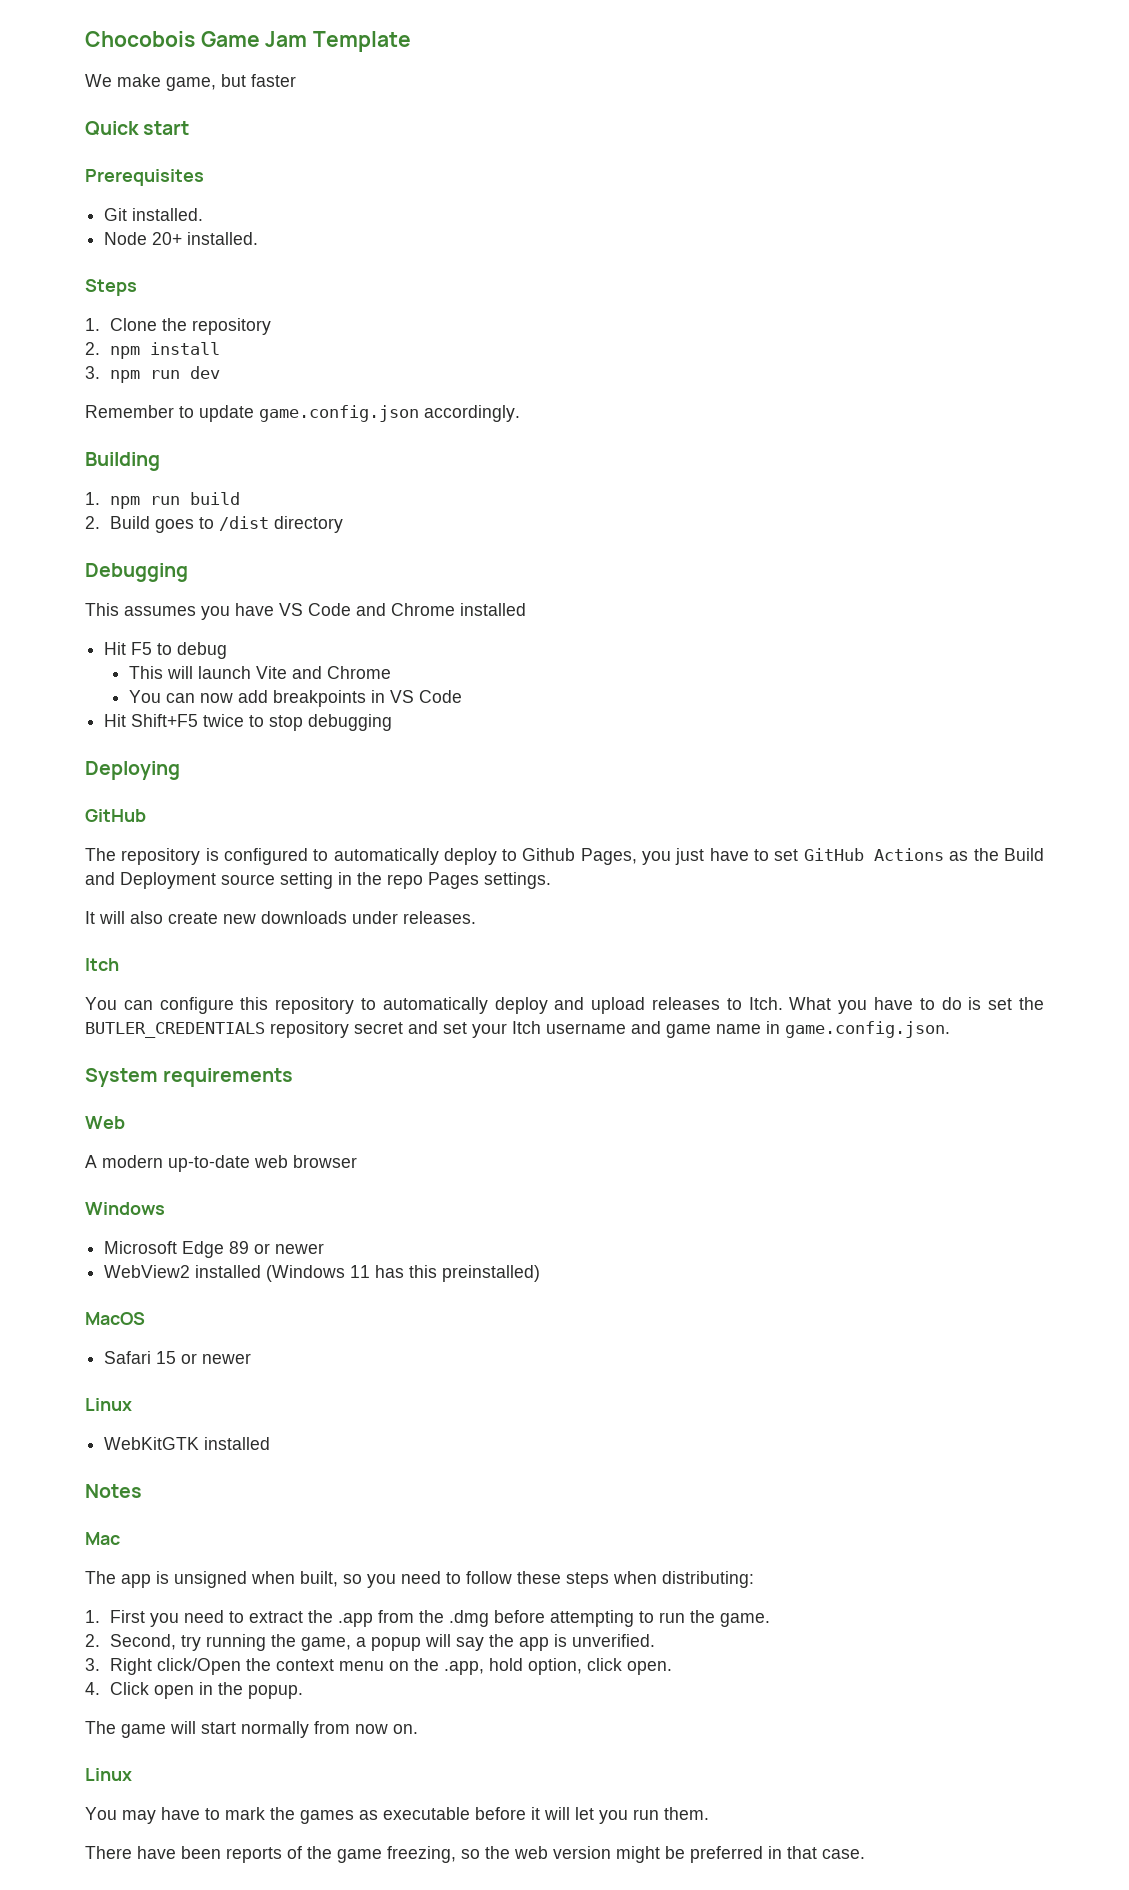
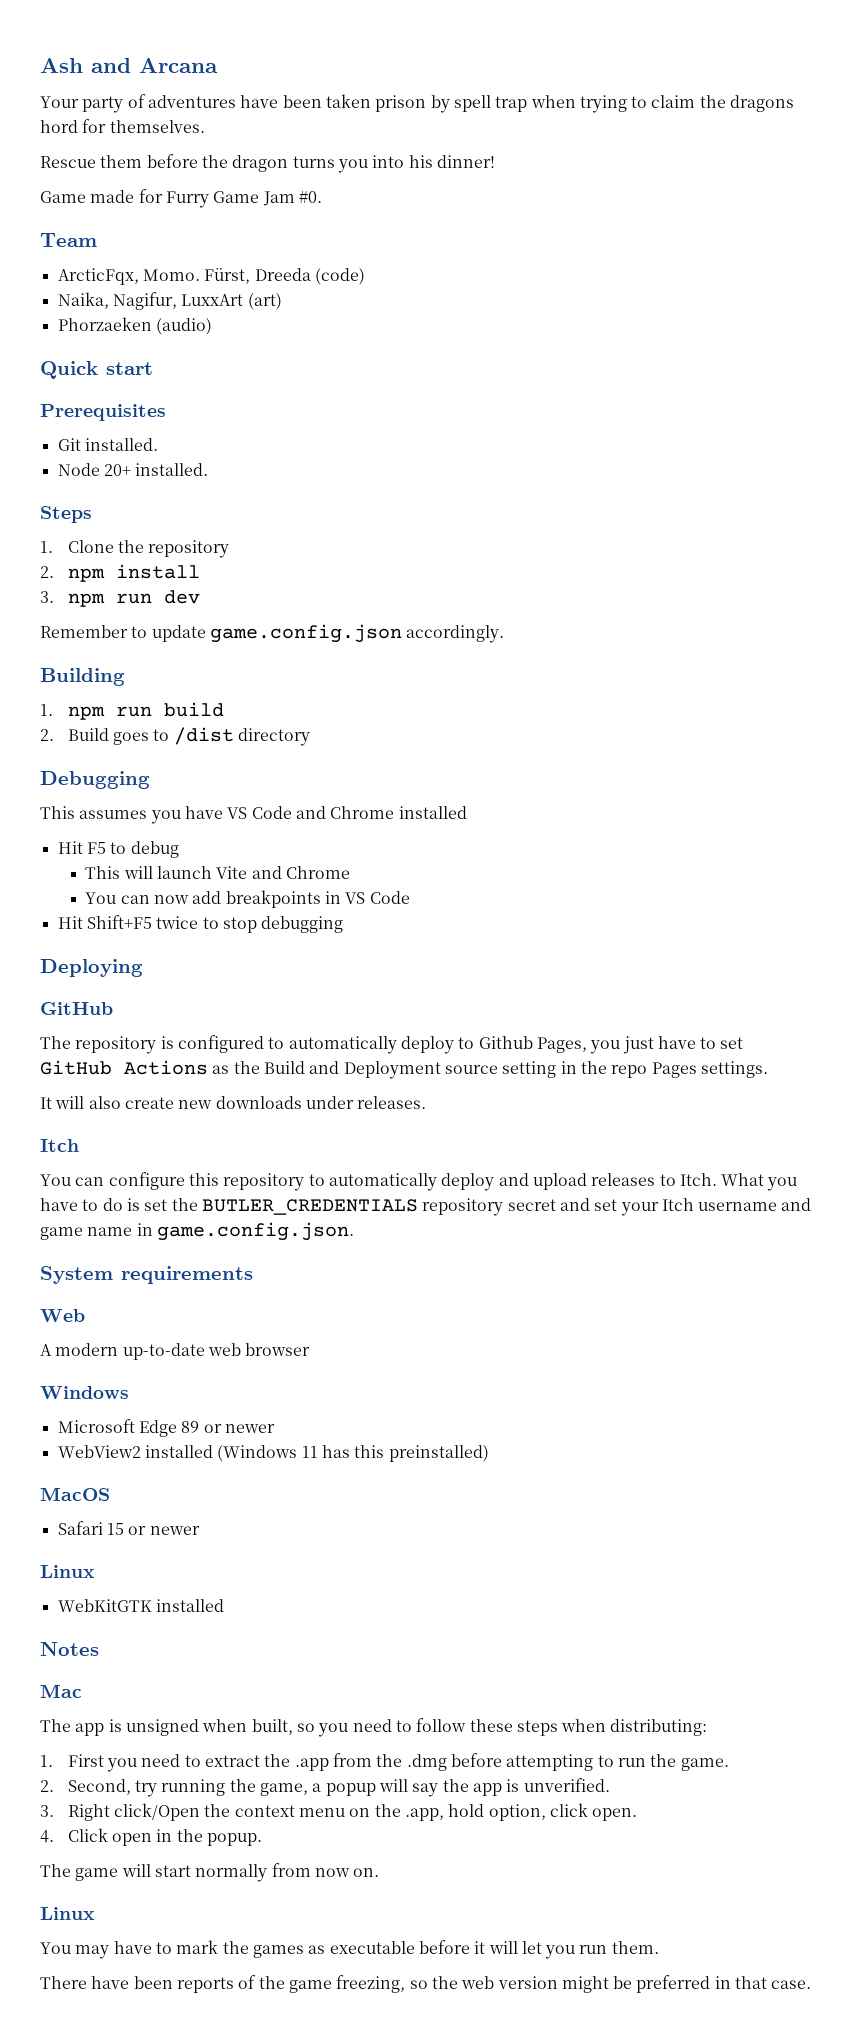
- Chocobois Game Jam Template
- We make game, but faster
+ Ash and Arcana
+ Your party of adventures have been taken prison by spell trap when trying to claim the dragons hord for themselves.
+ Rescue them before the dragon turns you into his dinner!
+ Game made for Furry Game Jam #0.
+ Team
+ ArcticFqx, Momo. Fürst, Dreeda (code)
+ Naika, Nagifur, LuxxArt (art)
+ Phorzaeken (audio)

